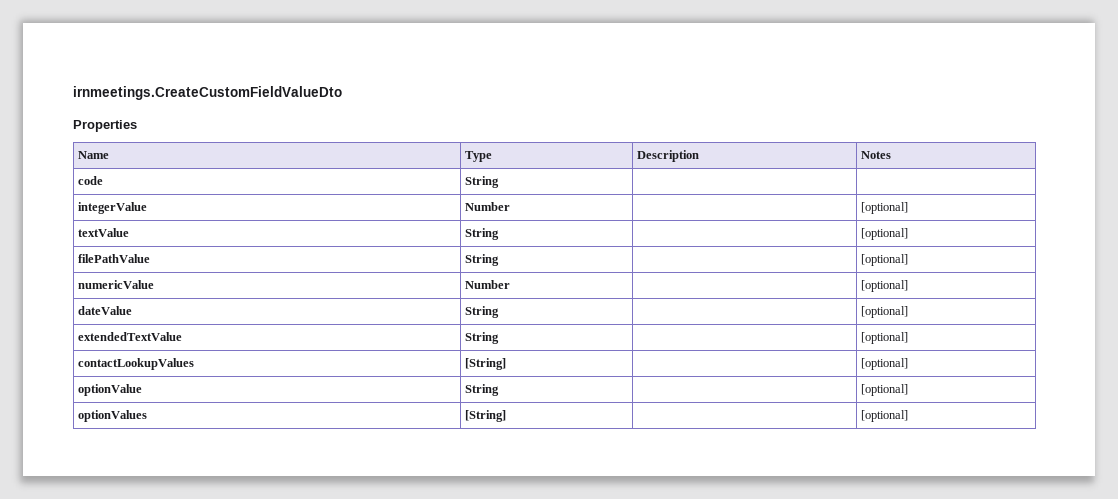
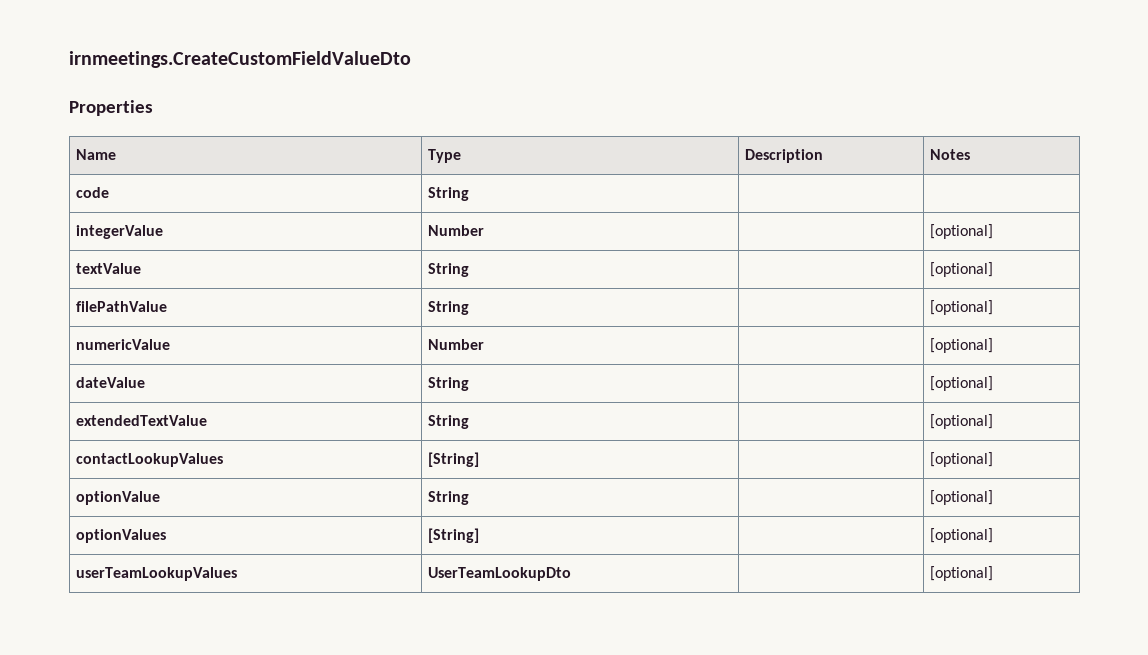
+ userTeamLookupValues | UserTeamLookupDto | | [optional]

